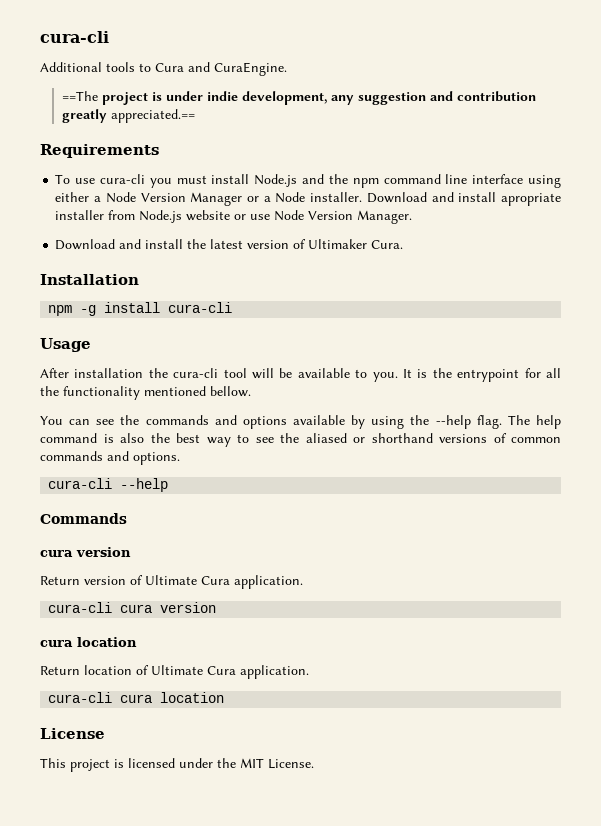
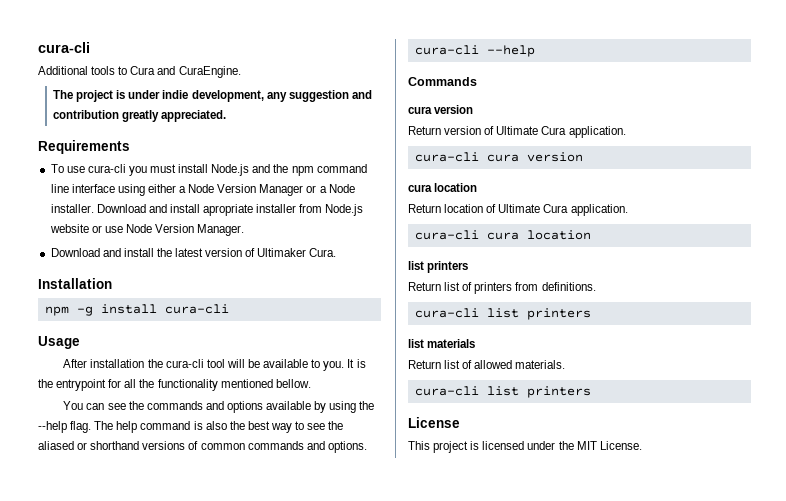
- ==The project is under indie development, any suggestion and contribution greatly appreciated.==
+ The project is under indie development, any suggestion and contribution greatly appreciated.
  cura-cli cura location
+ list printers
+ Return list of printers from definitions.
+ cura-cli list printers
+ list materials
+ Return list of allowed materials.
+ cura-cli list printers

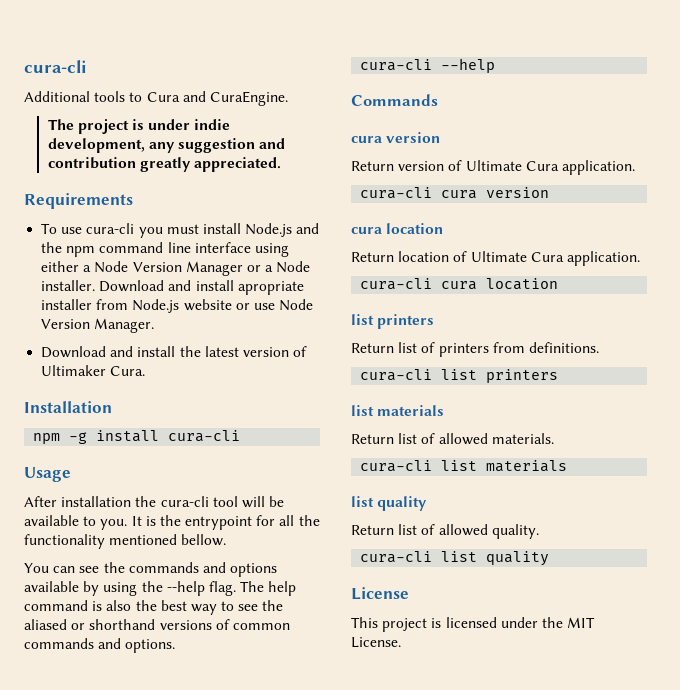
  Return list of allowed materials.
- cura-cli list printers
+ cura-cli list materials
+ list quality
+ Return list of allowed quality.
+ cura-cli list quality

